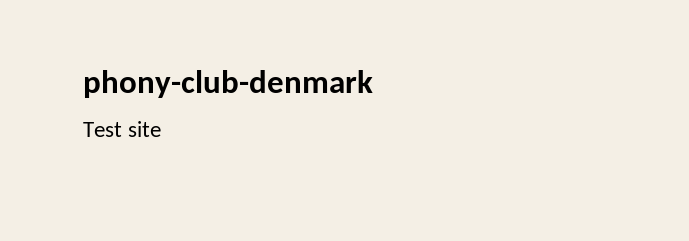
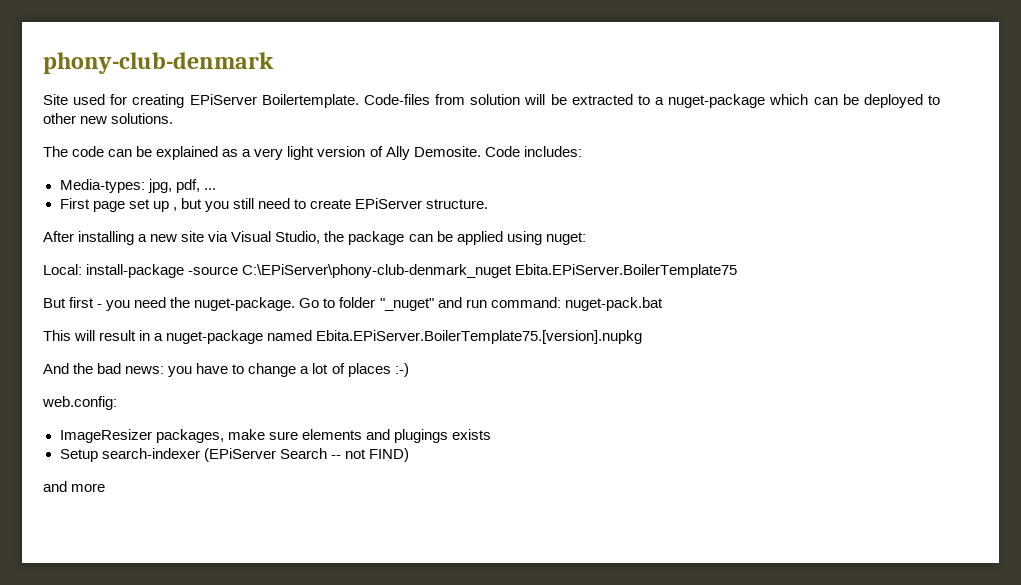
- Test site
+ Site used for creating EPiServer Boilertemplate. Code-files from solution will be extracted to a nuget-package which can be deployed to other new solutions.
+ The code can be explained as a very light version of Ally Demosite. Code includes:
+ Media-types: jpg, pdf, ...
+ First page set up , but you still need to create EPiServer structure.
+ After installing a new site via Visual Studio, the package can be applied using nuget:
+ Local: install-package -source C:\EPiServer\phony-club-denmark_nuget Ebita.EPiServer.BoilerTemplate75
+ But first - you need the nuget-package. Go to folder "_nuget" and run command: nuget-pack.bat
+ This will result in a nuget-package named Ebita.EPiServer.BoilerTemplate75.[version].nupkg
+ And the bad news: you have to change a lot of places :-)
+ web.config:
+ ImageResizer packages, make sure elements and plugings exists
+ Setup search-indexer (EPiServer Search -- not FIND)
+ and more

